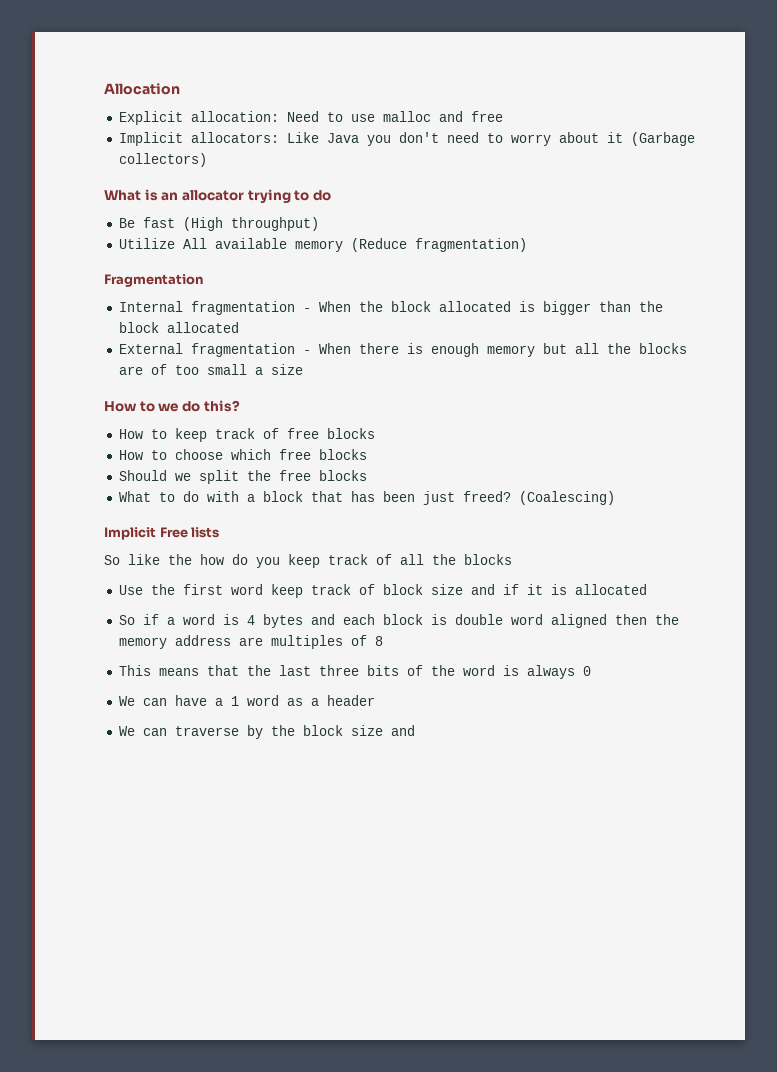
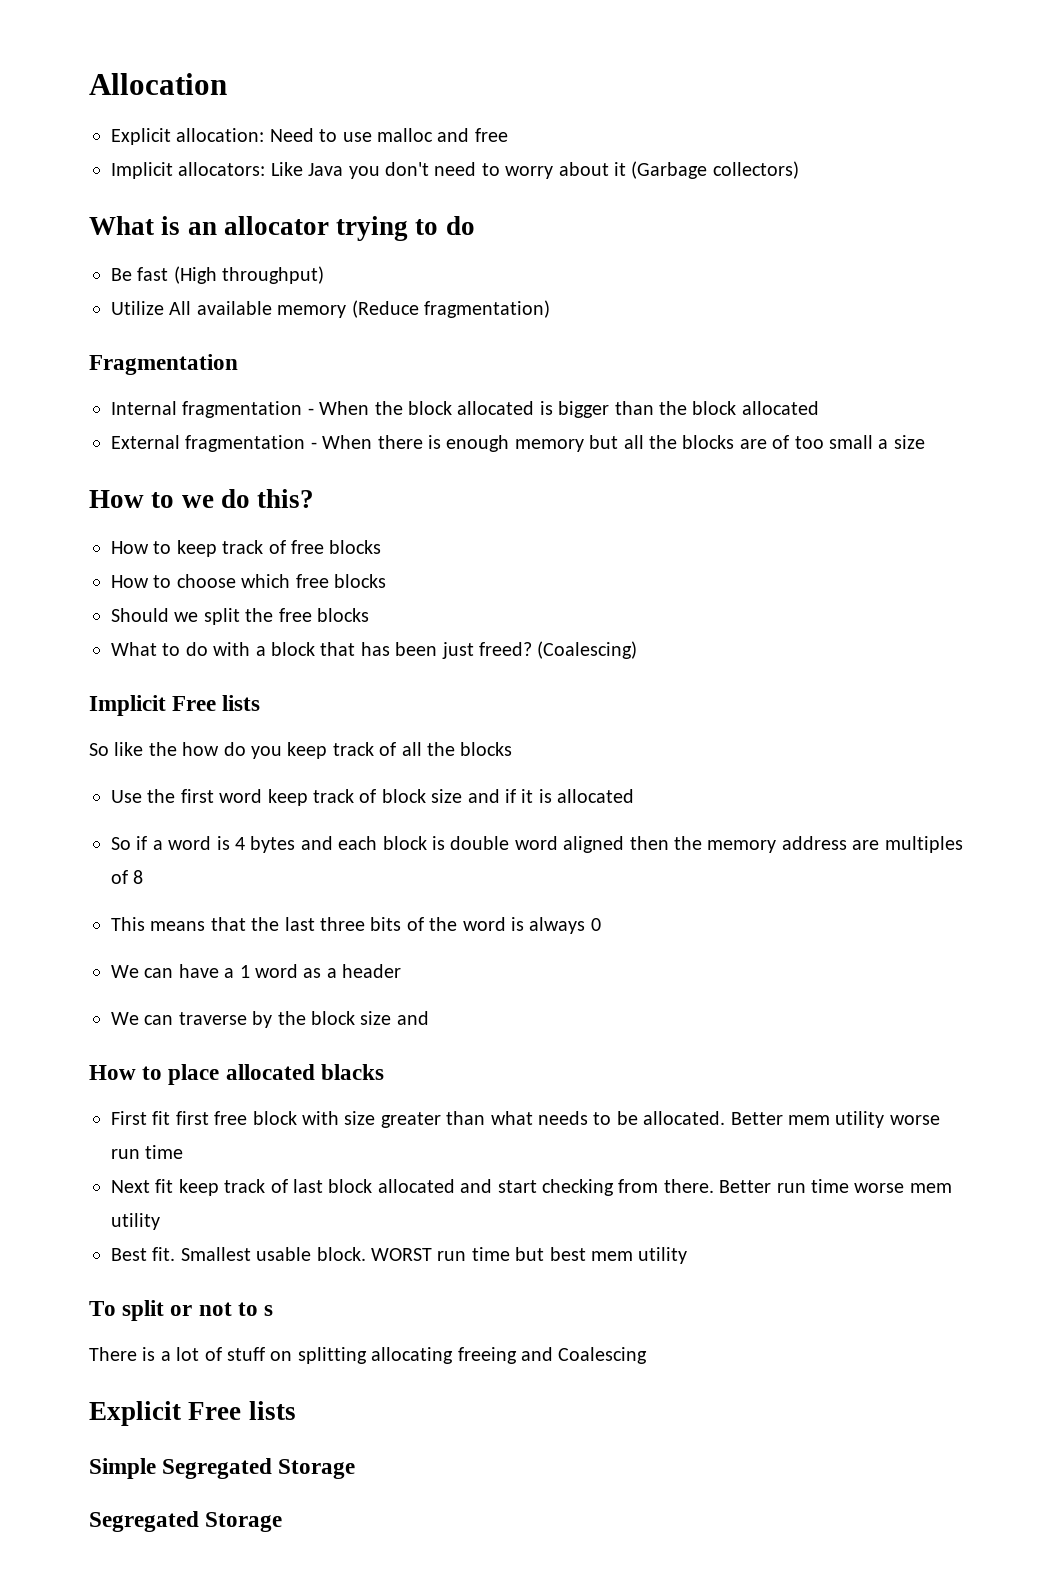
+ How to place allocated blacks
+ First fit first free block with size greater than what needs to be allocated. Better mem utility worse run time
+ Next fit keep track of last block allocated and start checking from there. Better run time worse mem utility
+ Best fit. Smallest usable block. WORST run time but best mem utility
+ To split or not to s
+ There is a lot of stuff on splitting allocating freeing and Coalescing
+ Explicit Free lists
+ Simple Segregated Storage
+ Segregated Storage

